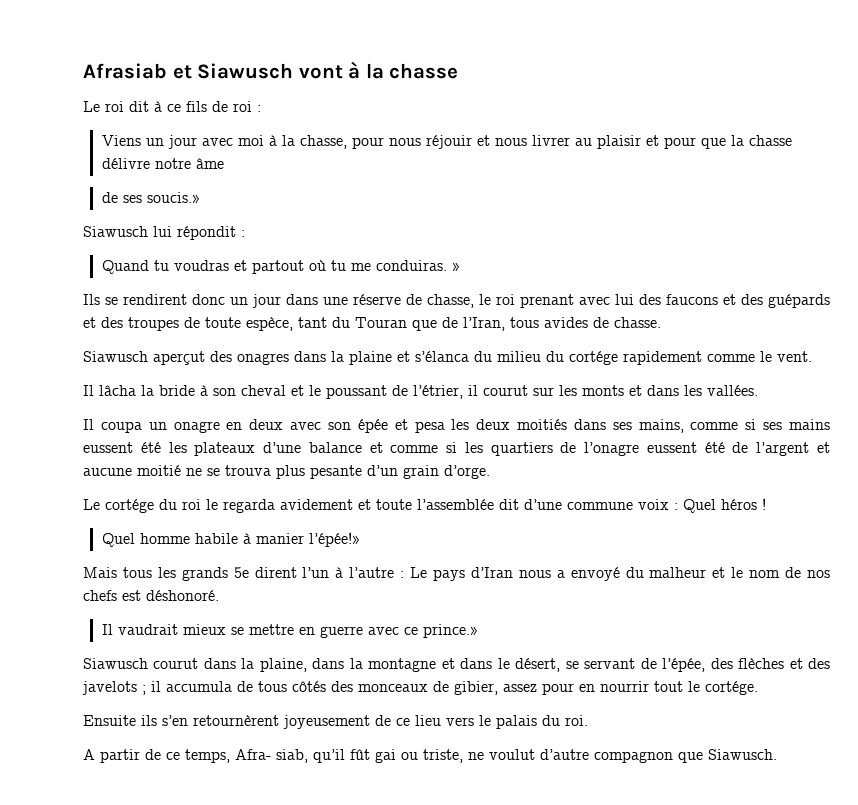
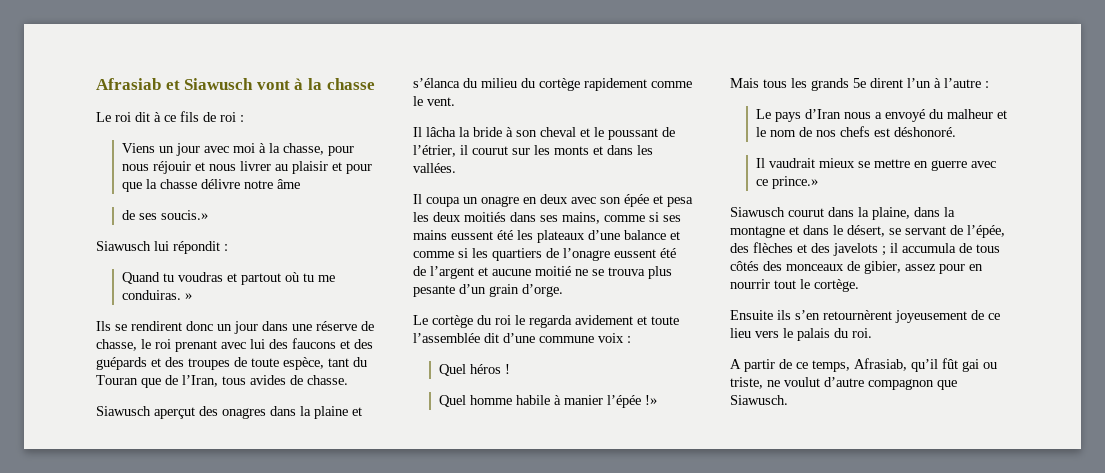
- Siawusch aperçut des onagres dans la plaine et s’élanca du milieu du cortége rapidement comme le vent.
+ Siawusch aperçut des onagres dans la plaine et s’élanca du milieu du cortège rapidement comme le vent.
- Le cortége du roi le regarda avidement et toute l’assemblée dit d’une commune voix : Quel héros !
+ Le cortège du roi le regarda avidement et toute l’assemblée dit d’une commune voix :
+ Quel héros !
- Quel homme habile à manier l’épée!»
+ Quel homme habile à manier l’épée !»
- Mais tous les grands 5e dirent l’un à l’autre : Le pays d’Iran nous a envoyé du malheur et le nom de nos chefs est déshonoré.
+ Mais tous les grands 5e dirent l’un à l’autre :
+ Le pays d’Iran nous a envoyé du malheur et le nom de nos chefs est déshonoré.
- Siawusch courut dans la plaine, dans la montagne et dans le désert, se servant de l’épée, des flèches et des javelots ; il accumula de tous côtés des monceaux de gibier, assez pour en nourrir tout le cortége.
+ Siawusch courut dans la plaine, dans la montagne et dans le désert, se servant de l’épée, des flèches et des javelots ; il accumula de tous côtés des monceaux de gibier, assez pour en nourrir tout le cortège.
- A partir de ce temps, Afra- siab, qu’il fût gai ou triste, ne voulut d’autre compagnon que Siawusch.
+ A partir de ce temps, Afrasiab, qu’il fût gai ou triste, ne voulut d’autre compagnon que Siawusch.

